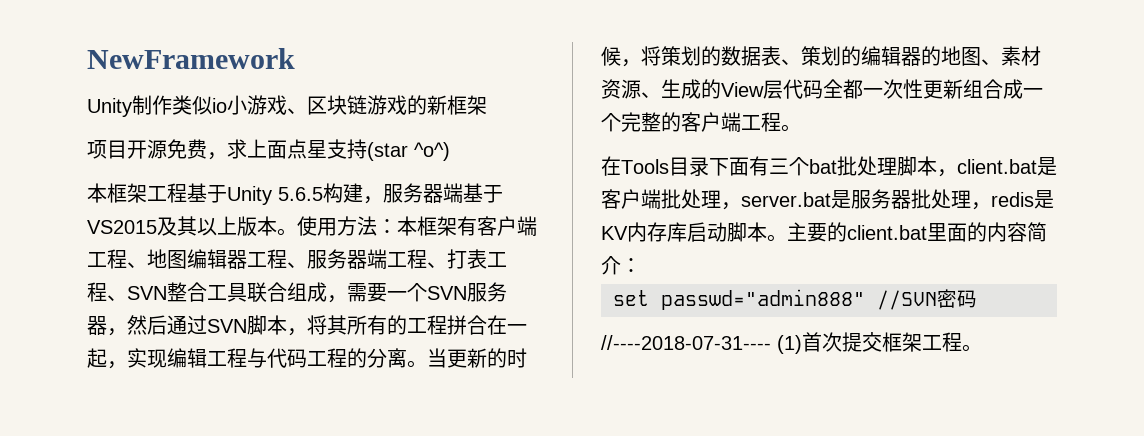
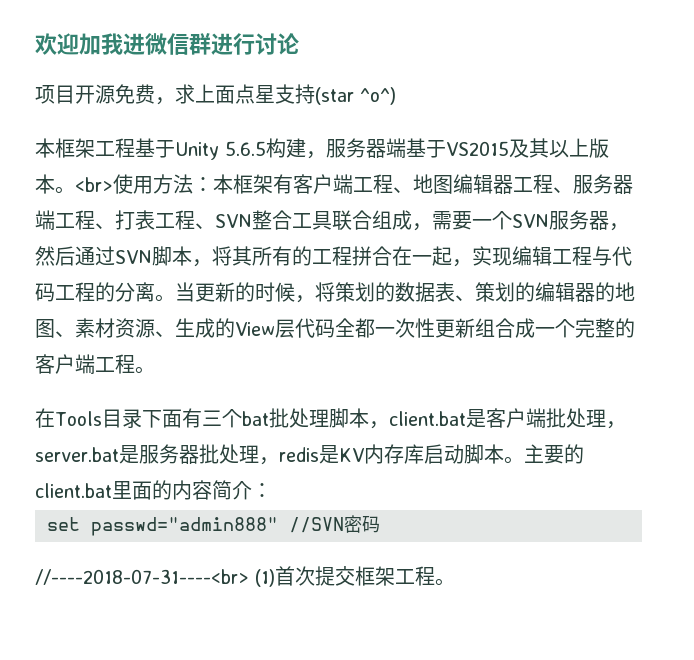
- NewFramework
- Unity制作类似io小游戏、区块链游戏的新框架
+ 欢迎加我进微信群进行讨论
- 使用方法：本框架有客户端工程、地图编辑器工程、服务器端工程、打表工程、SVN整合工具联合组成，需要一个SVN服务器，然后通过SVN脚本，将其所有的工程拼合在一起，实现编辑工程与代码工程的分离。
+ <br>使用方法：本框架有客户端工程、地图编辑器工程、服务器端工程、打表工程、SVN整合工具联合组成，需要一个SVN服务器，然后通过SVN脚本，将其所有的工程拼合在一起，实现编辑工程与代码工程的分离。
- //----2018-07-31---- (1)首次提交框架工程。
+ //----2018-07-31----<br> (1)首次提交框架工程。

